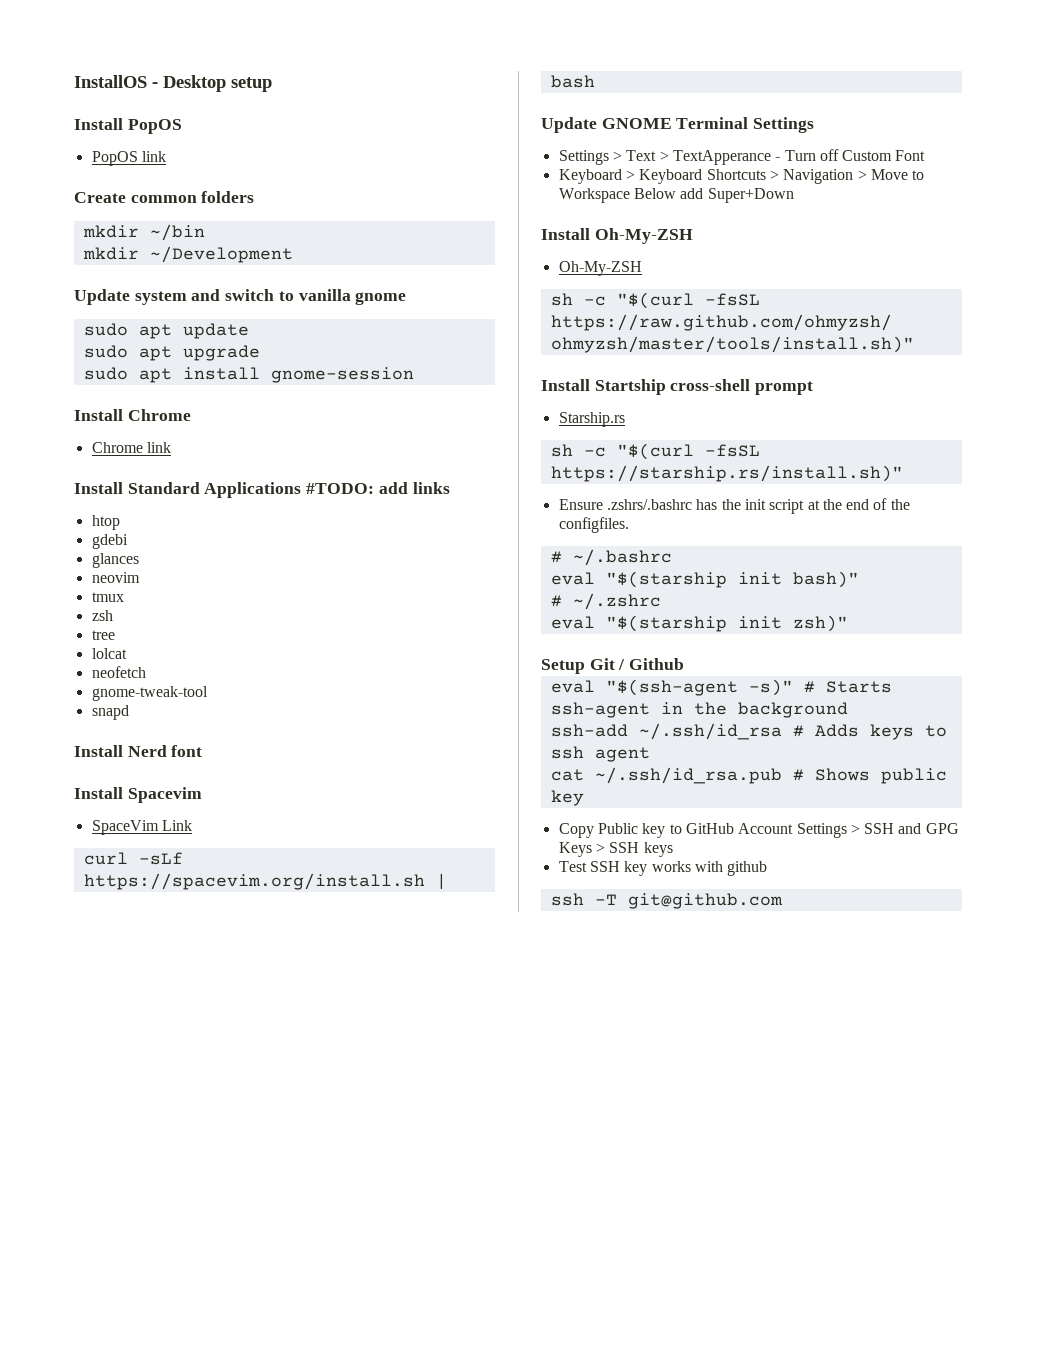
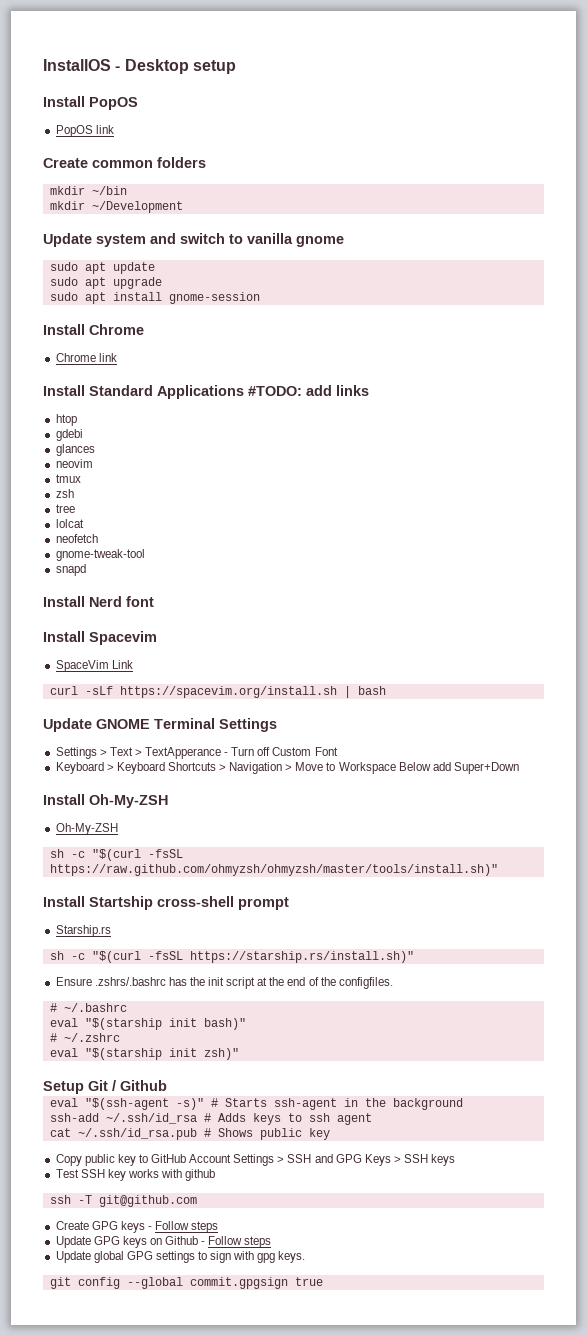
- Copy Public key to GitHub Account Settings > SSH and GPG Keys > SSH keys
+ Copy public key to GitHub Account Settings > SSH and GPG Keys > SSH keys
+ Create GPG keys - Follow steps
+ Update GPG keys on Github - Follow steps
+ Update global GPG settings to sign with gpg keys.
+ git config --global commit.gpgsign true

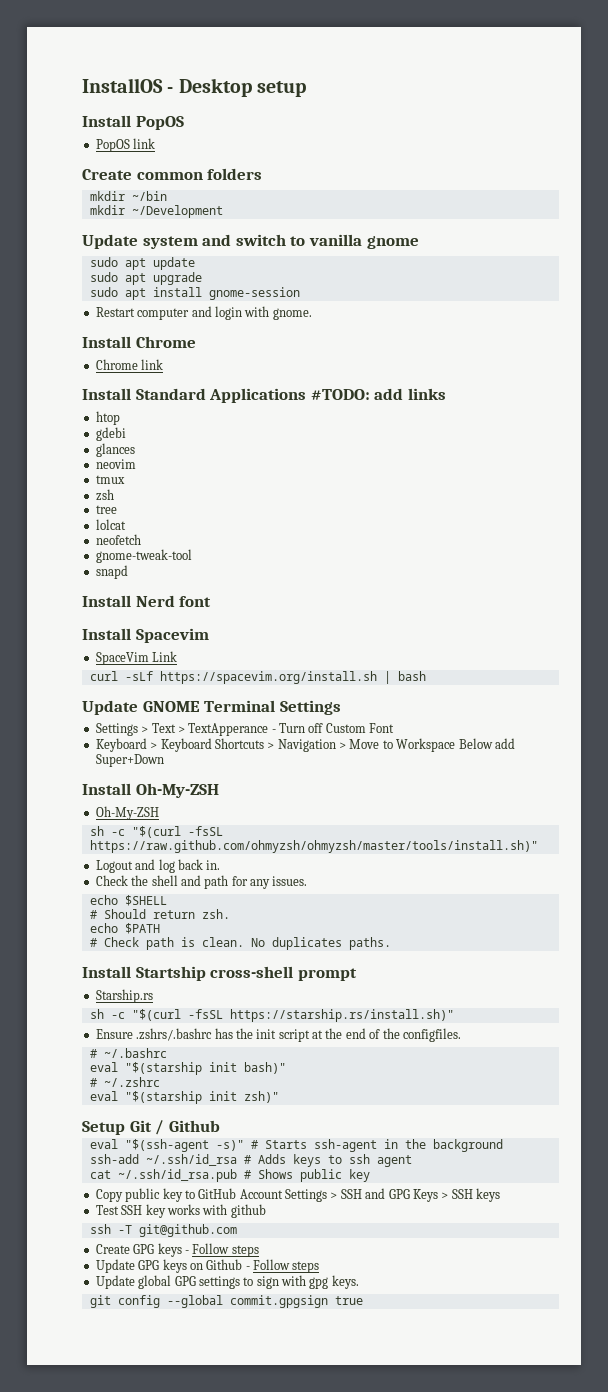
+ Restart computer and login with gnome.
+ Logout and log back in.
+ Check the shell and path for any issues.
+ echo $SHELL
+ # Should return zsh.
+ echo $PATH
+ # Check path is clean. No duplicates paths.

